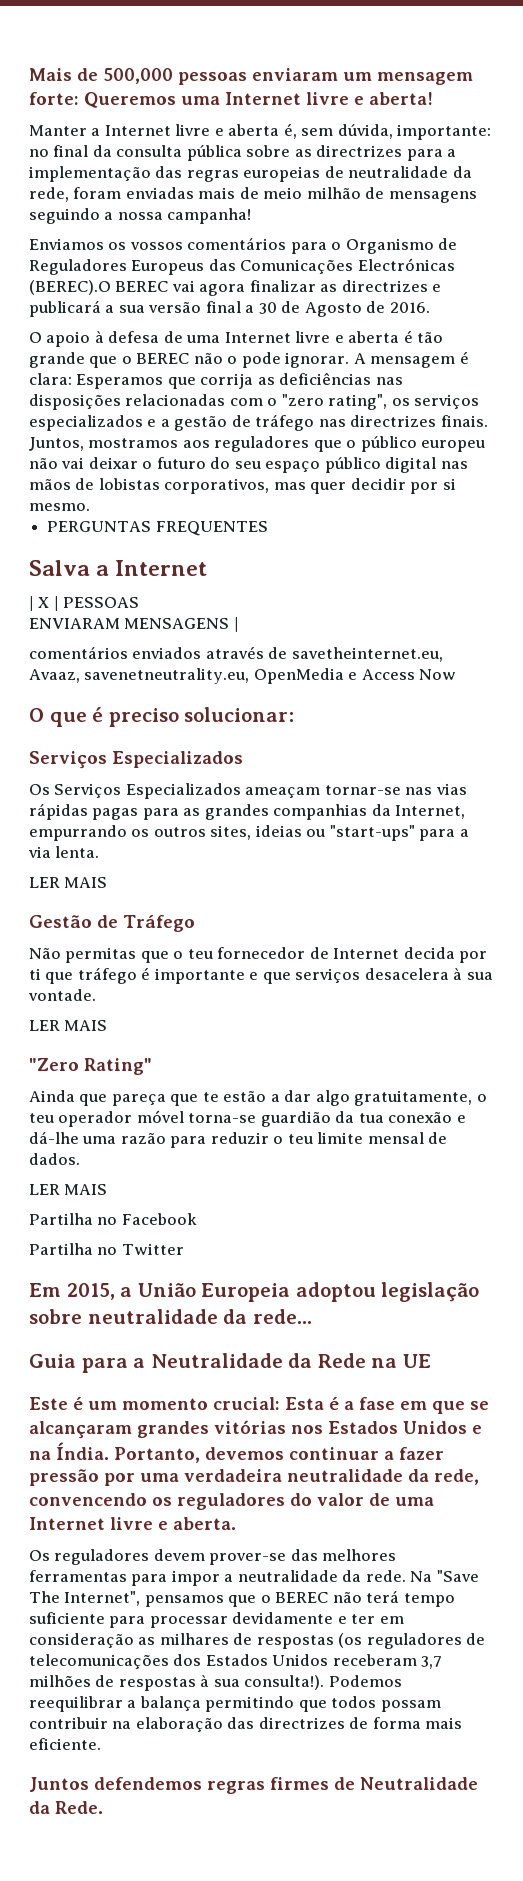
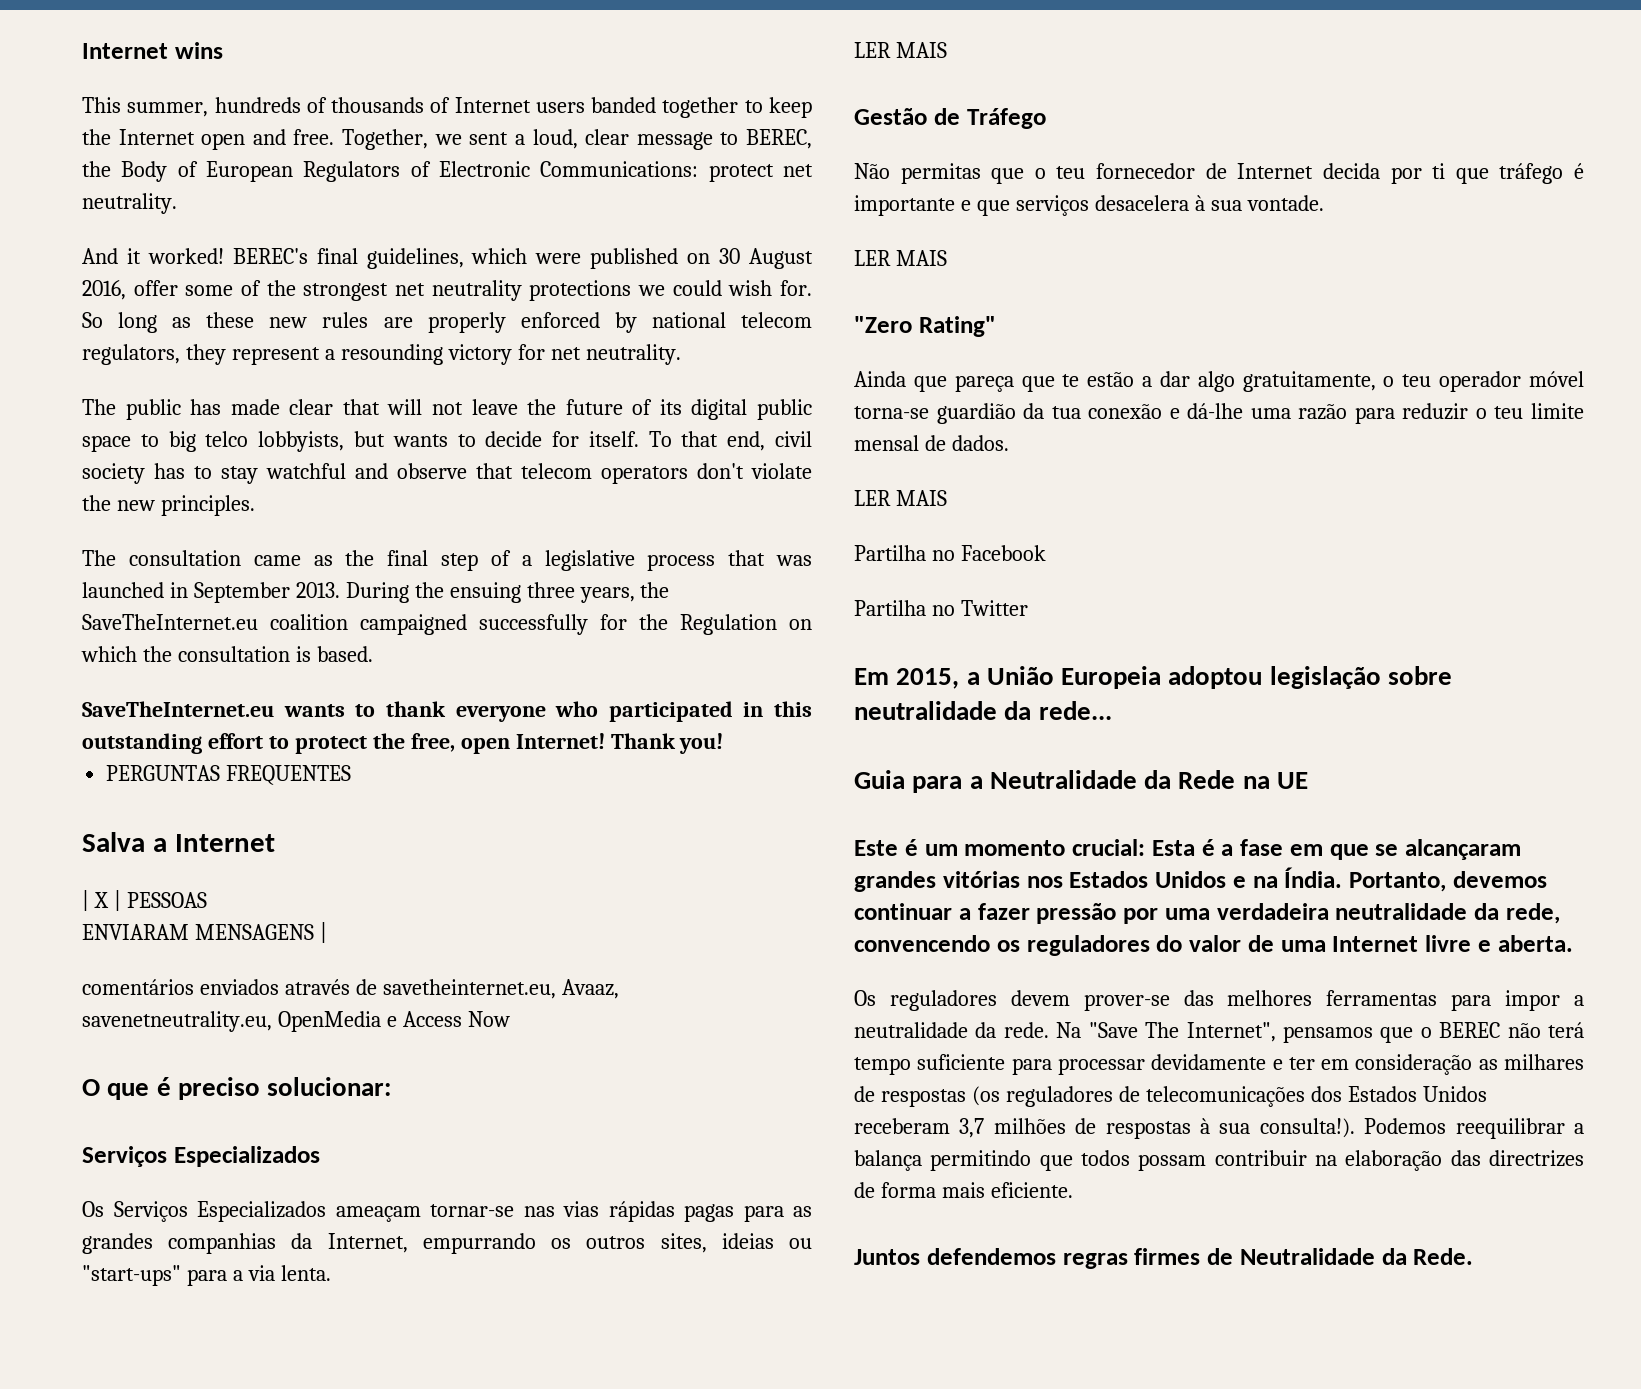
- Mais de 500,000 pessoas enviaram um mensagem forte: Queremos uma Internet livre e aberta!
- Manter a Internet livre e aberta é, sem dúvida, importante: no final da consulta pública sobre as directrizes para a implementação das regras europeias de neutralidade da rede, foram enviadas mais de meio milhão de mensagens seguindo a nossa campanha!
- Enviamos os vossos comentários para o Organismo de Reguladores Europeus das Comunicações Electrónicas (BEREC).O BEREC vai agora finalizar as directrizes e publicará a sua versão final a 30 de Agosto de 2016.
- O apoio à defesa de uma Internet livre e aberta é tão grande que o BEREC não o pode ignorar. A mensagem é clara: Esperamos que corrija as deficiências nas disposições relacionadas com o "zero rating", os serviços especializados e a gestão de tráfego nas directrizes finais. Juntos, mostramos aos reguladores que o público europeu não vai deixar o futuro do seu espaço público digital nas mãos de lobistas corporativos, mas quer decidir por si mesmo.
+ Internet wins
+ This summer, hundreds of thousands of Internet users banded together to keep the Internet open and free. Together, we sent a loud, clear message to BEREC, the Body of European Regulators of Electronic Communications: protect net neutrality.
+ And it worked! BEREC's final guidelines, which were published on 30 August 2016, offer some of the strongest net neutrality protections we could wish for. So long as these new rules are properly enforced by national telecom regulators, they represent a resounding victory for net neutrality.
+ The public has made clear that will not leave the future of its digital public space to big telco lobbyists, but wants to decide for itself. To that end, civil society has to stay watchful and observe that telecom operators don't violate the new principles.
+ The consultation came as the final step of a legislative process that was launched in September 2013. During the ensuing three years, the SaveTheInternet.eu coalition campaigned successfully for the Regulation on which the consultation is based.
+ SaveTheInternet.eu wants to thank everyone who participated in this outstanding effort to protect the free, open Internet! Thank you!

